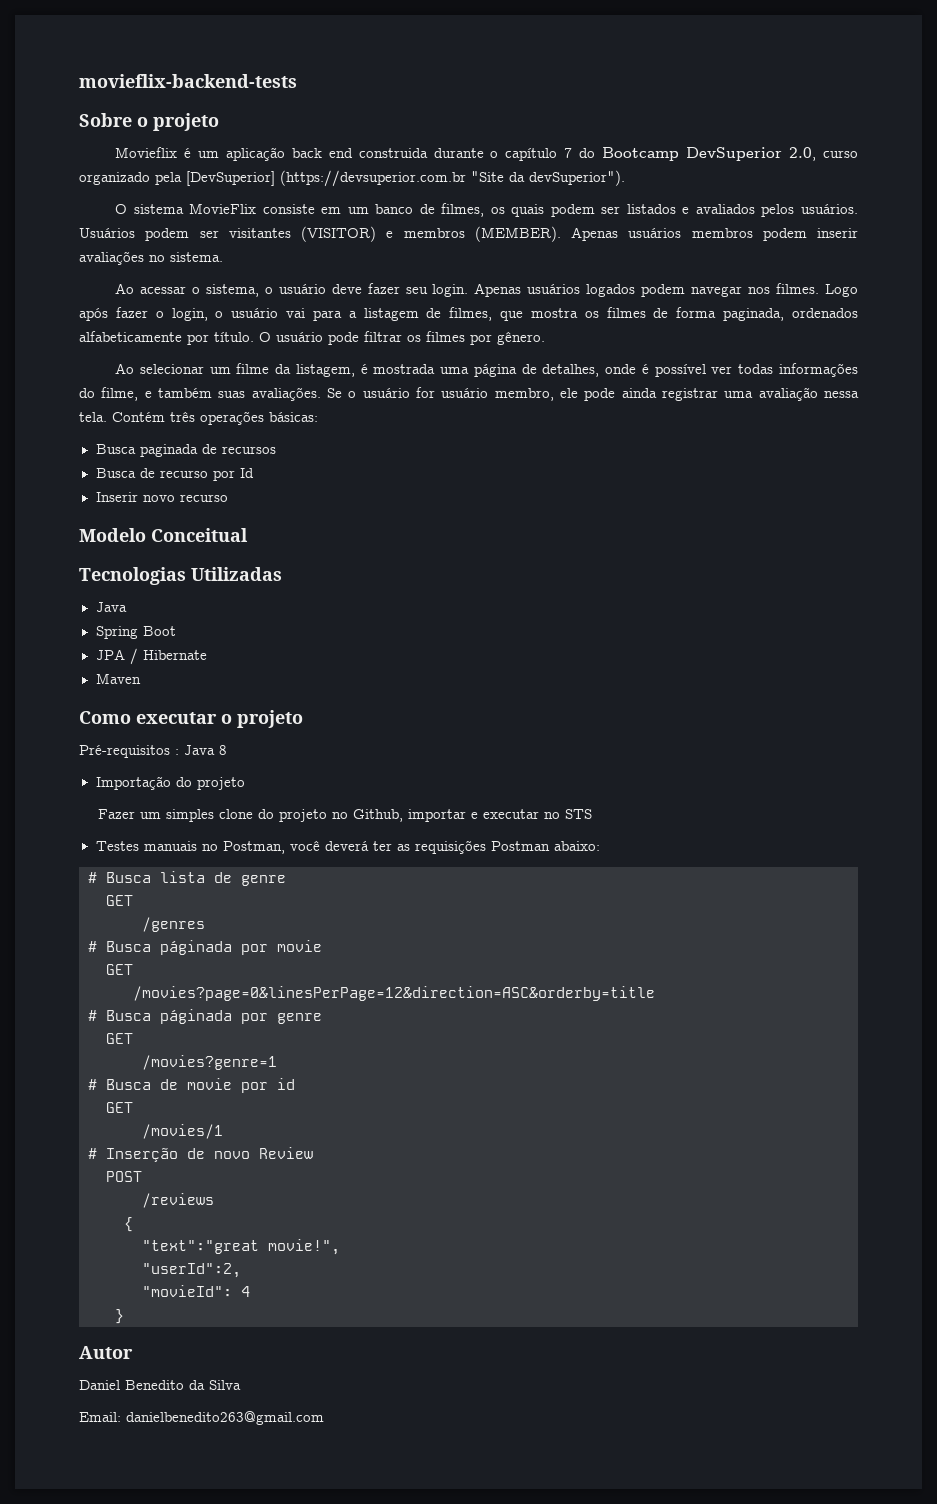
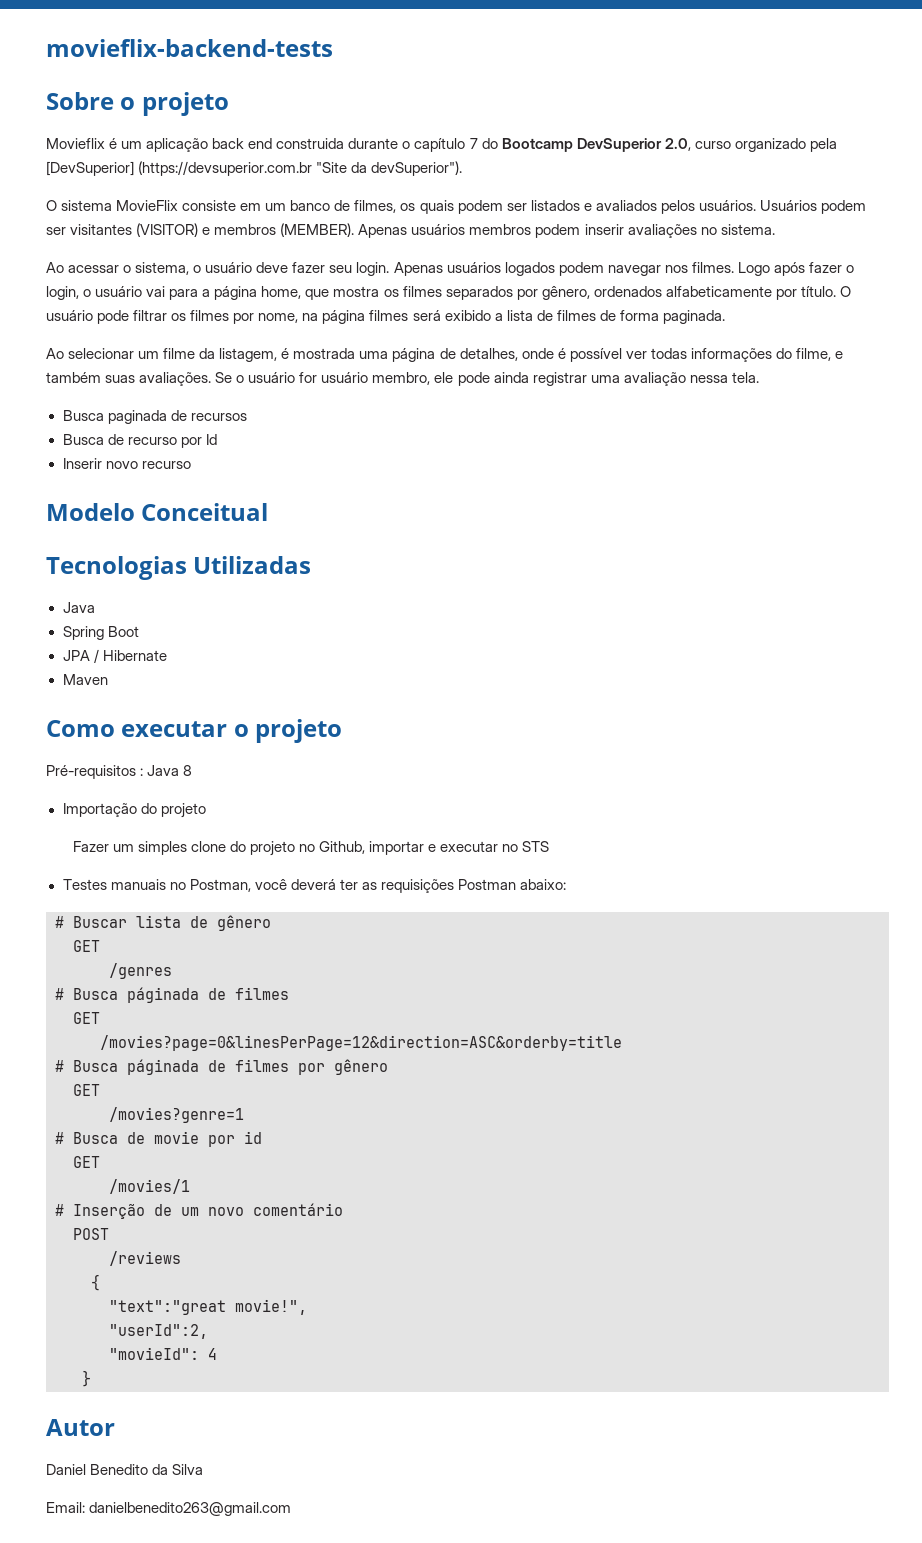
- Logo após fazer o login, o usuário vai para a listagem de filmes, que mostra os filmes de forma paginada, ordenados alfabeticamente por título.
+ Logo após fazer o login, o usuário vai para a página home, que mostra os filmes separados por gênero, ordenados alfabeticamente por título.
- O usuário pode filtrar os filmes por gênero.
+ O usuário pode filtrar os filmes por nome, na página filmes será exibido a lista de filmes de forma paginada.
- Contém três operações básicas:
- # Busca lista de genre
+ # Buscar lista de gênero
  /genres
- # Busca páginada por movie
+ # Busca páginada de filmes
- # Busca páginada por genre
+ # Busca páginada de filmes por gênero
- # Inserção de novo Review
+ # Inserção de um novo comentário

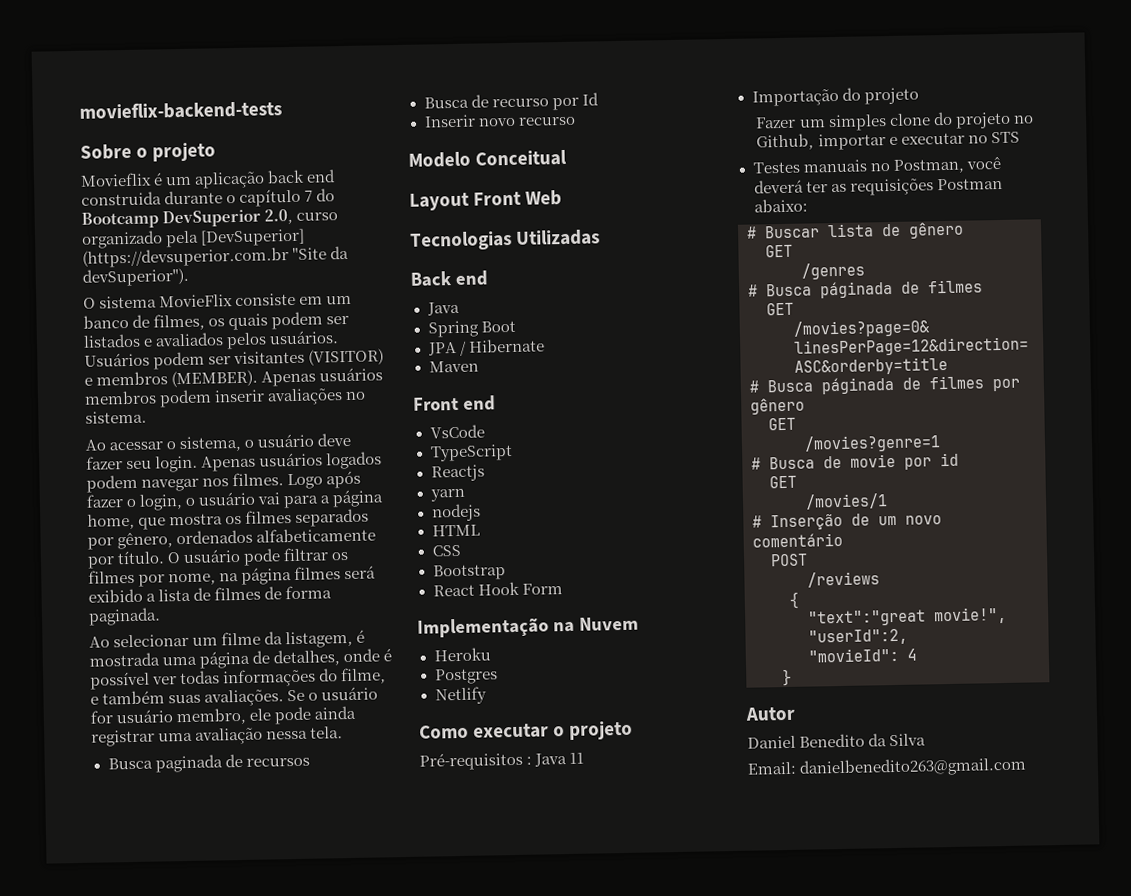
+ Layout Front Web
+ Back end
+ Front end
+ VsCode
+ TypeScript
+ Reactjs
+ yarn
+ nodejs
+ HTML
+ CSS
+ Bootstrap
+ React Hook Form
+ Implementação na Nuvem
+ Heroku
+ Postgres
+ Netlify
- Pré-requisitos : Java 8
+ Pré-requisitos : Java 11

